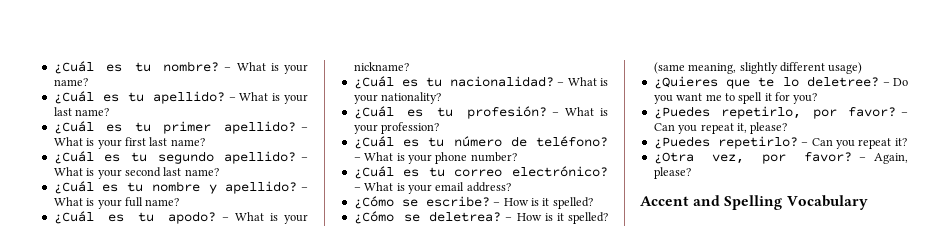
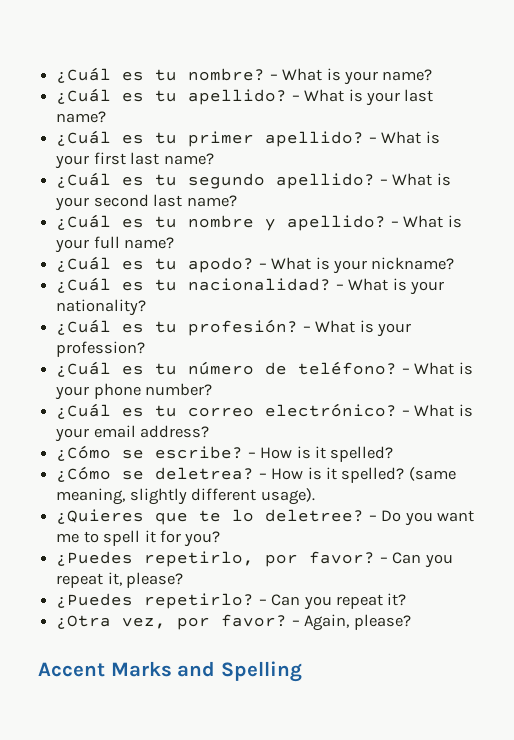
- (same meaning, slightly different usage)
+ (same meaning, slightly different usage).
- Accent and Spelling Vocabulary
+ Accent Marks and Spelling

